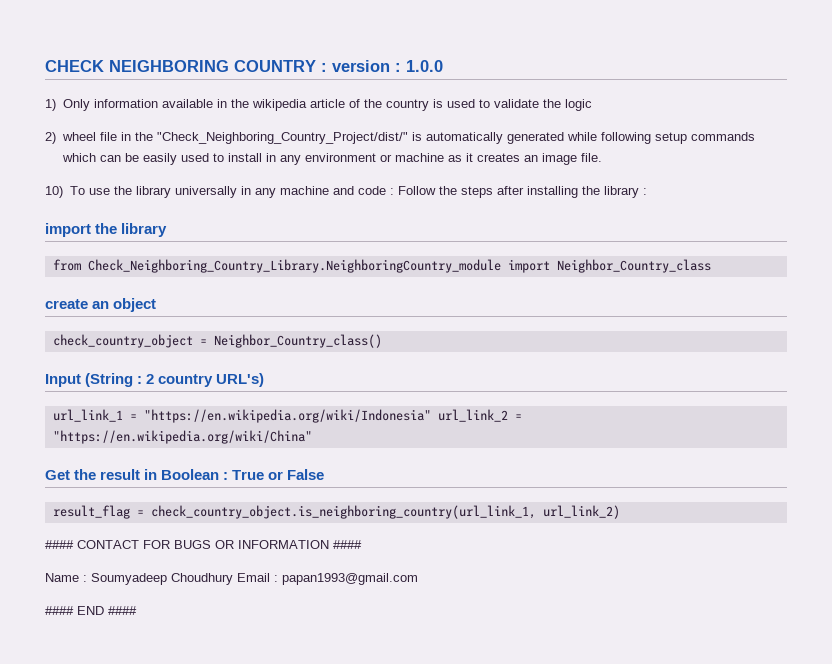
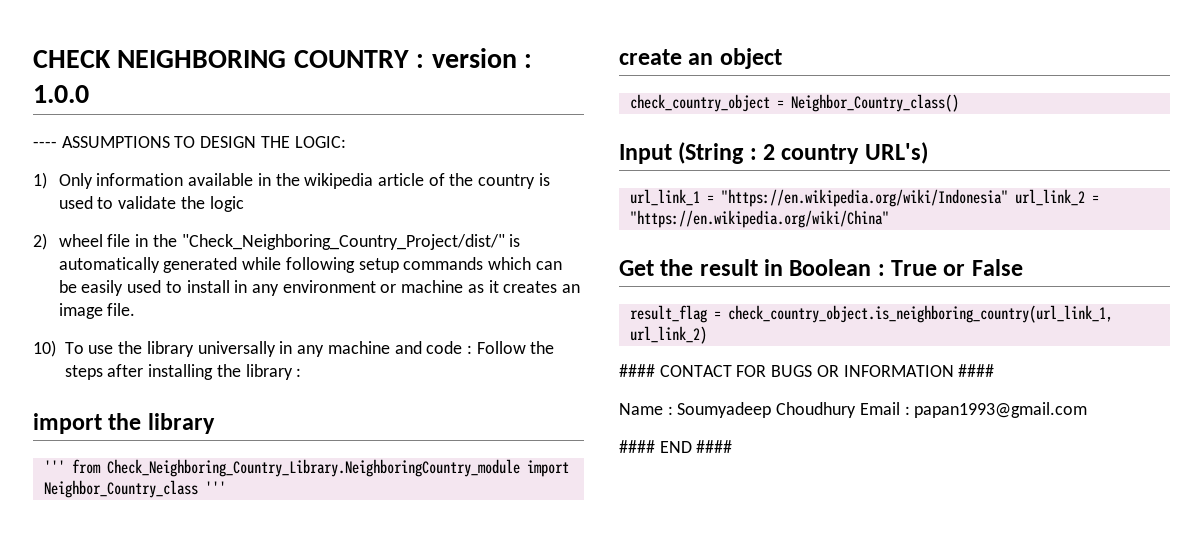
+ ---- ASSUMPTIONS TO DESIGN THE LOGIC:
- from Check_Neighboring_Country_Library.NeighboringCountry_module import Neighbor_Country_class
+ ''' from Check_Neighboring_Country_Library.NeighboringCountry_module import Neighbor_Country_class '''

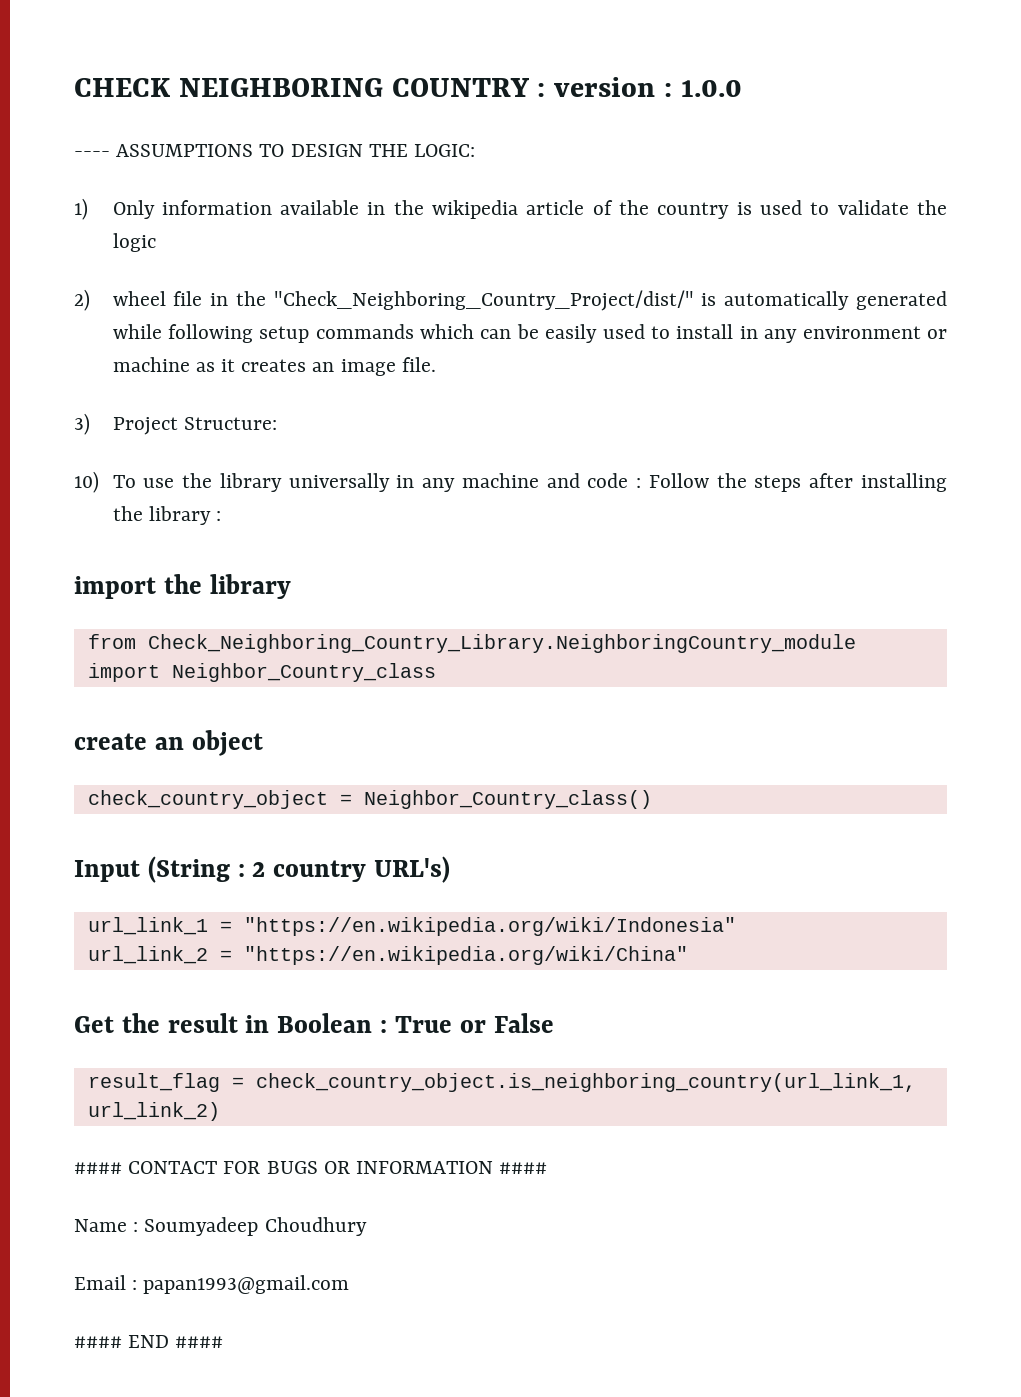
+ 3) Project Structure:
- ''' from Check_Neighboring_Country_Library.NeighboringCountry_module import Neighbor_Country_class '''
+ from Check_Neighboring_Country_Library.NeighboringCountry_module import Neighbor_Country_class
- url_link_1 = "https://en.wikipedia.org/wiki/Indonesia" url_link_2 = "https://en.wikipedia.org/wiki/China"
+ url_link_1 = "https://en.wikipedia.org/wiki/Indonesia"
+ url_link_2 = "https://en.wikipedia.org/wiki/China"
- Name : Soumyadeep Choudhury Email : papan1993@gmail.com
+ Name : Soumyadeep Choudhury
+ Email : papan1993@gmail.com

